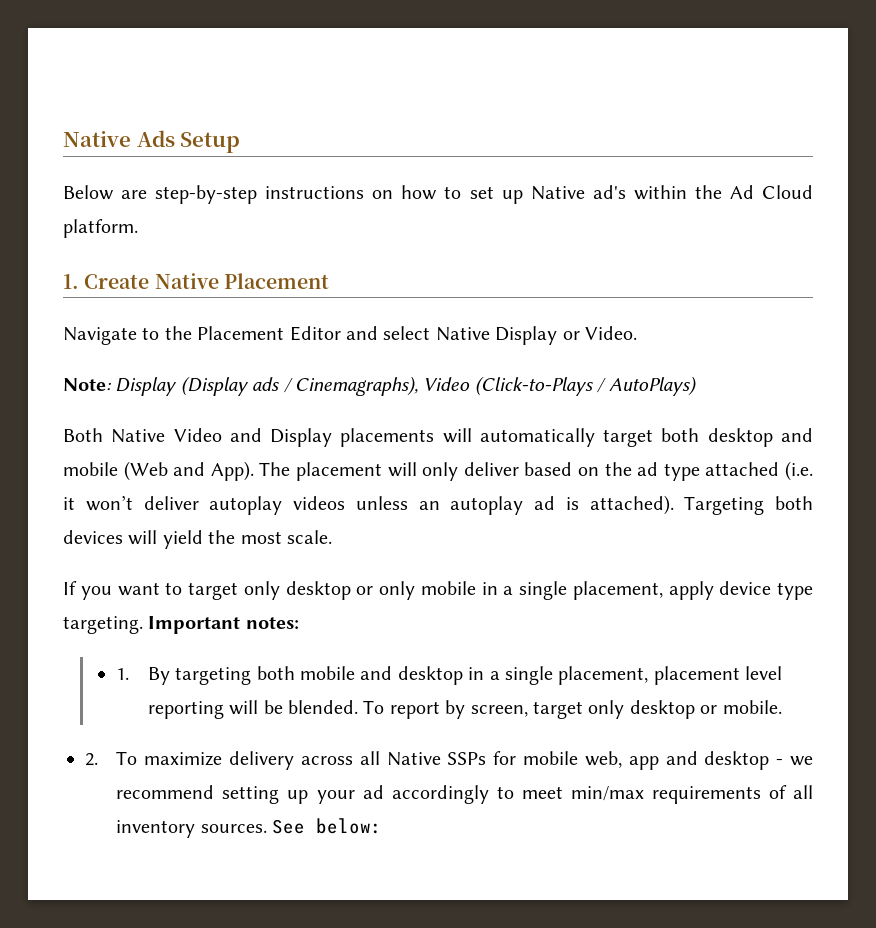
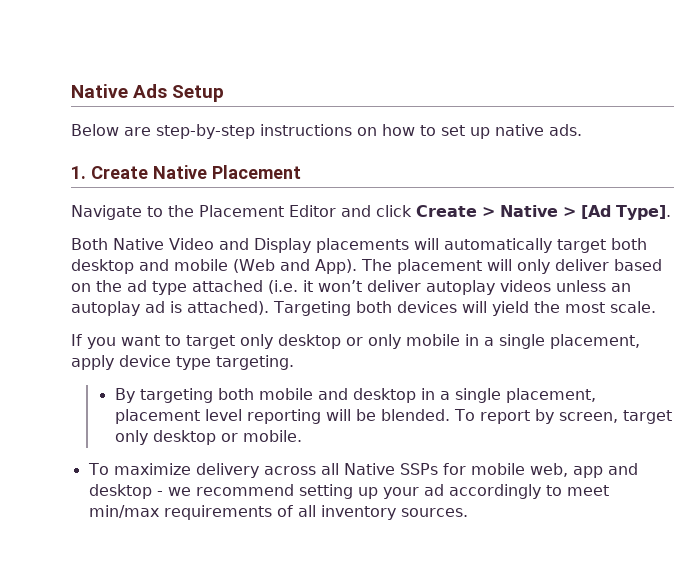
- Below are step-by-step instructions on how to set up Native ad's within the Ad Cloud platform.
+ Below are step-by-step instructions on how to set up native ads.
- Navigate to the Placement Editor and select Native Display or Video.
- Note: Display (Display ads / Cinemagraphs), Video (Click-to-Plays / AutoPlays)
+ Navigate to the Placement Editor and click Create > Native > [Ad Type].
- If you want to target only desktop or only mobile in a single placement, apply device type targeting. Important notes:
- 1. By targeting both mobile and desktop in a single placement, placement level reporting will be blended.
+ If you want to target only desktop or only mobile in a single placement, apply device type targeting.
+ By targeting both mobile and desktop in a single placement, placement level reporting will be blended.
- 2. To maximize delivery across all Native SSPs for mobile web, app and desktop - we recommend setting up your ad accordingly to meet min/max requirements of all inventory sources. See below:
+ To maximize delivery across all Native SSPs for mobile web, app and desktop - we recommend setting up your ad accordingly to meet min/max requirements of all inventory sources.

